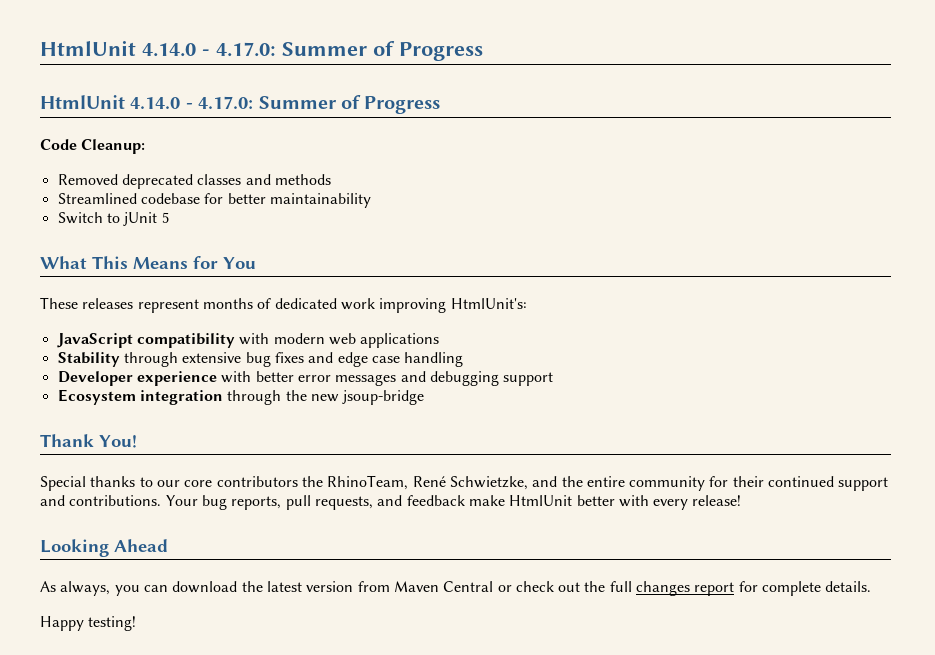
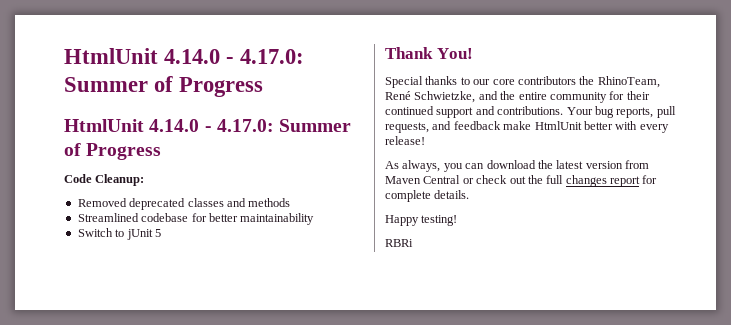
- What This Means for You
- These releases represent months of dedicated work improving HtmlUnit's:
- JavaScript compatibility with modern web applications
- Stability through extensive bug fixes and edge case handling
- Developer experience with better error messages and debugging support
- Ecosystem integration through the new jsoup-bridge
- Looking Ahead
+ RBRi

